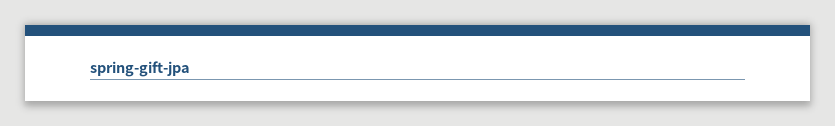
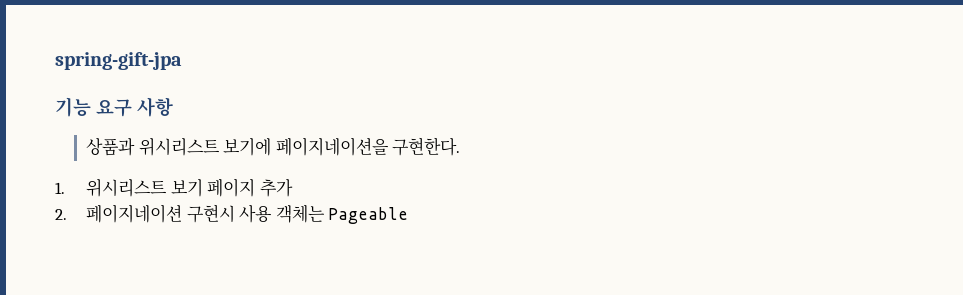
+ 기능 요구 사항
+ 상품과 위시리스트 보기에 페이지네이션을 구현한다.
+ 1. 위시리스트 보기 페이지 추가
+ 2. 페이지네이션 구현시 사용 객체는 Pageable

